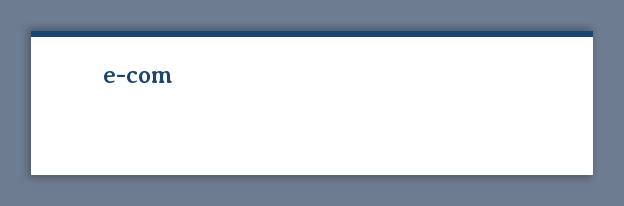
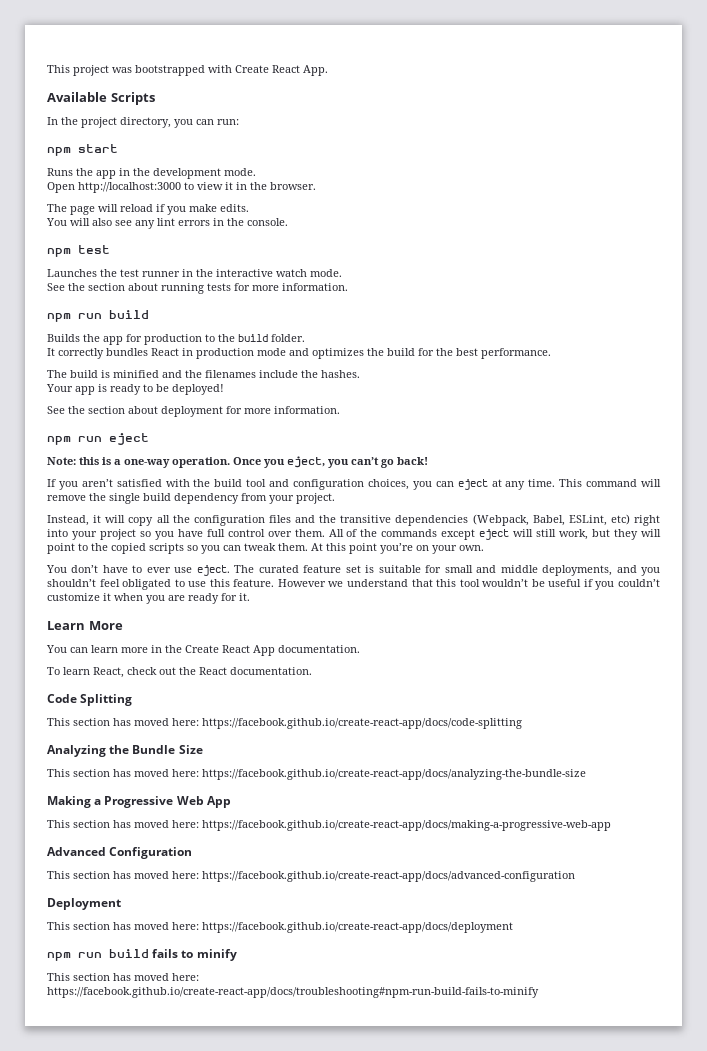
- e-com
+ This project was bootstrapped with Create React App.
+ Available Scripts
+ In the project directory, you can run:
+ npm start
+ Runs the app in the development mode.
+ Open http://localhost:3000 to view it in the browser.
+ The page will reload if you make edits.
+ You will also see any lint errors in the console.
+ npm test
+ Launches the test runner in the interactive watch mode.
+ See the section about running tests for more information.
+ npm run build
+ Builds the app for production to the build folder.
+ It correctly bundles React in production mode and optimizes the build for the best performance.
+ The build is minified and the filenames include the hashes.
+ Your app is ready to be deployed!
+ See the section about deployment for more information.
+ npm run eject
+ Note: this is a one-way operation. Once you eject, you can’t go back!
+ If you aren’t satisfied with the build tool and configuration choices, you can eject at any time. This command will remove the single build dependency from your project.
+ Instead, it will copy all the configuration files and the transitive dependencies (Webpack, Babel, ESLint, etc) right into your project so you have full control over them. All of the commands except eject will still work, but they will point to the copied scripts so you can tweak them. At this point you’re on your own.
+ You don’t have to ever use eject. The curated feature set is suitable for small and middle deployments, and you shouldn’t feel obligated to use this feature. However we understand that this tool wouldn’t be useful if you couldn’t customize it when you are ready for it.
+ Learn More
+ You can learn more in the Create React App documentation.
+ To learn React, check out the React documentation.
+ Code Splitting
+ This section has moved here: https://facebook.github.io/create-react-app/docs/code-splitting
+ Analyzing the Bundle Size
+ This section has moved here: https://facebook.github.io/create-react-app/docs/analyzing-the-bundle-size
+ Making a Progressive Web App
+ This section has moved here: https://facebook.github.io/create-react-app/docs/making-a-progressive-web-app
+ Advanced Configuration
+ This section has moved here: https://facebook.github.io/create-react-app/docs/advanced-configuration
+ Deployment
+ This section has moved here: https://facebook.github.io/create-react-app/docs/deployment
+ npm run build fails to minify
+ This section has moved here: https://facebook.github.io/create-react-app/docs/troubleshooting#npm-run-build-fails-to-minify

